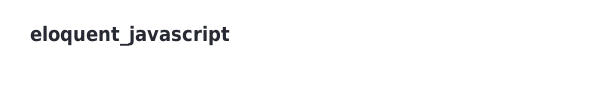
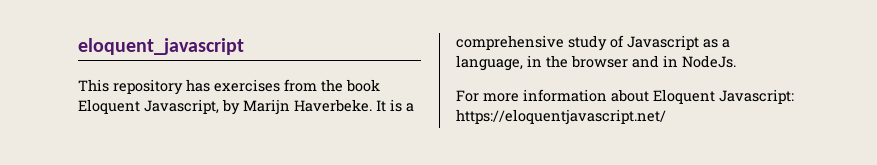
+ This repository has exercises from the book Eloquent Javascript, by Marijn Haverbeke. It is a comprehensive study of Javascript as a language, in the browser and in NodeJs.
+ For more information about Eloquent Javascript: https://eloquentjavascript.net/

